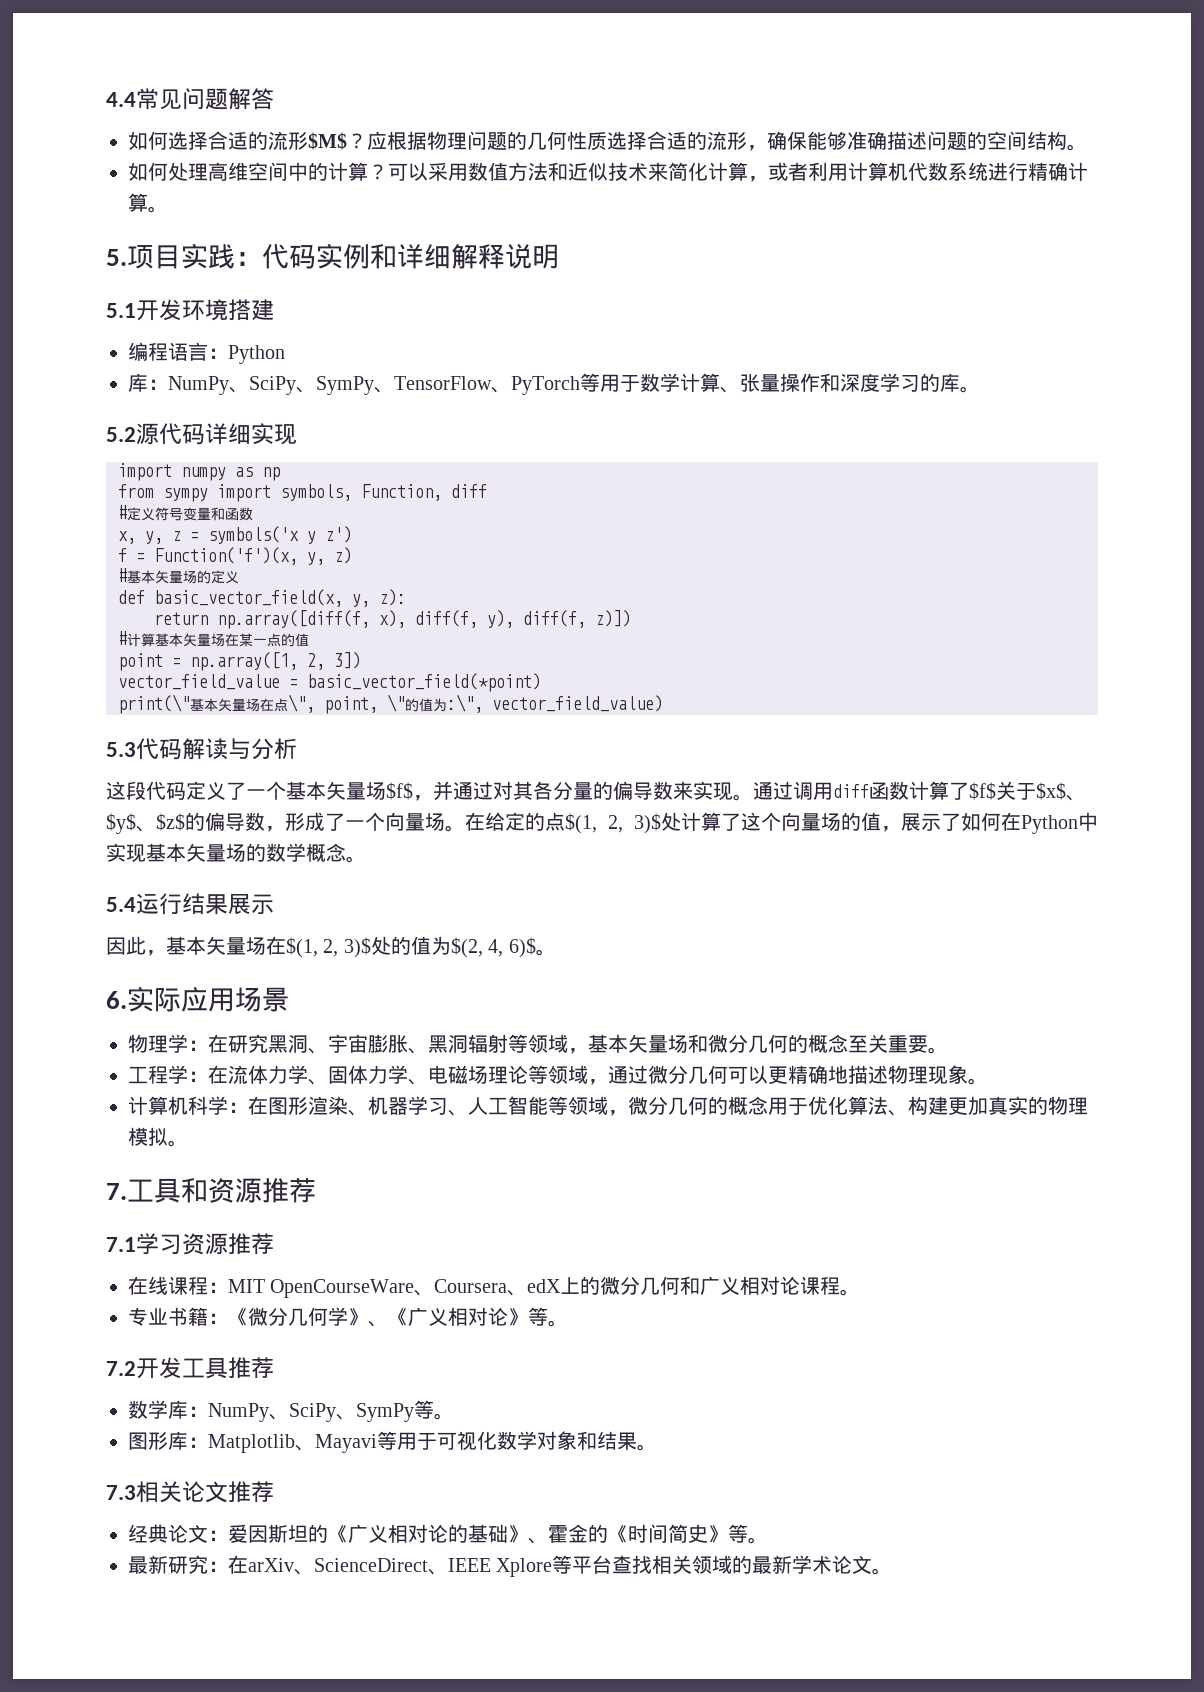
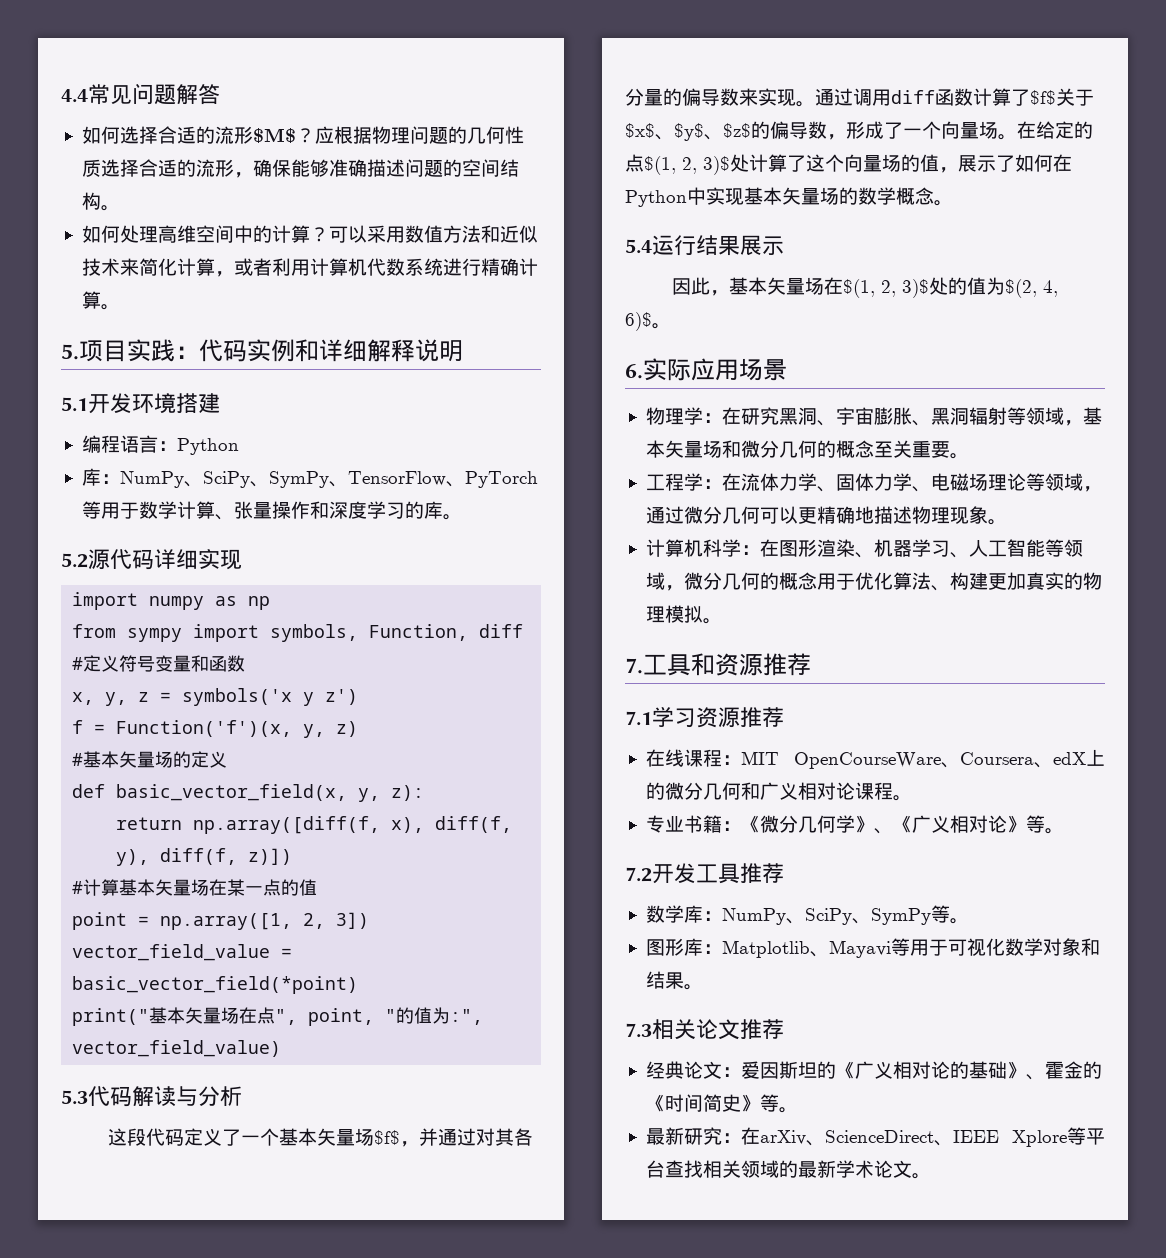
- print(\"基本矢量场在点\", point, \"的值为:\", vector_field_value)
+ print("基本矢量场在点", point, "的值为:", vector_field_value)

